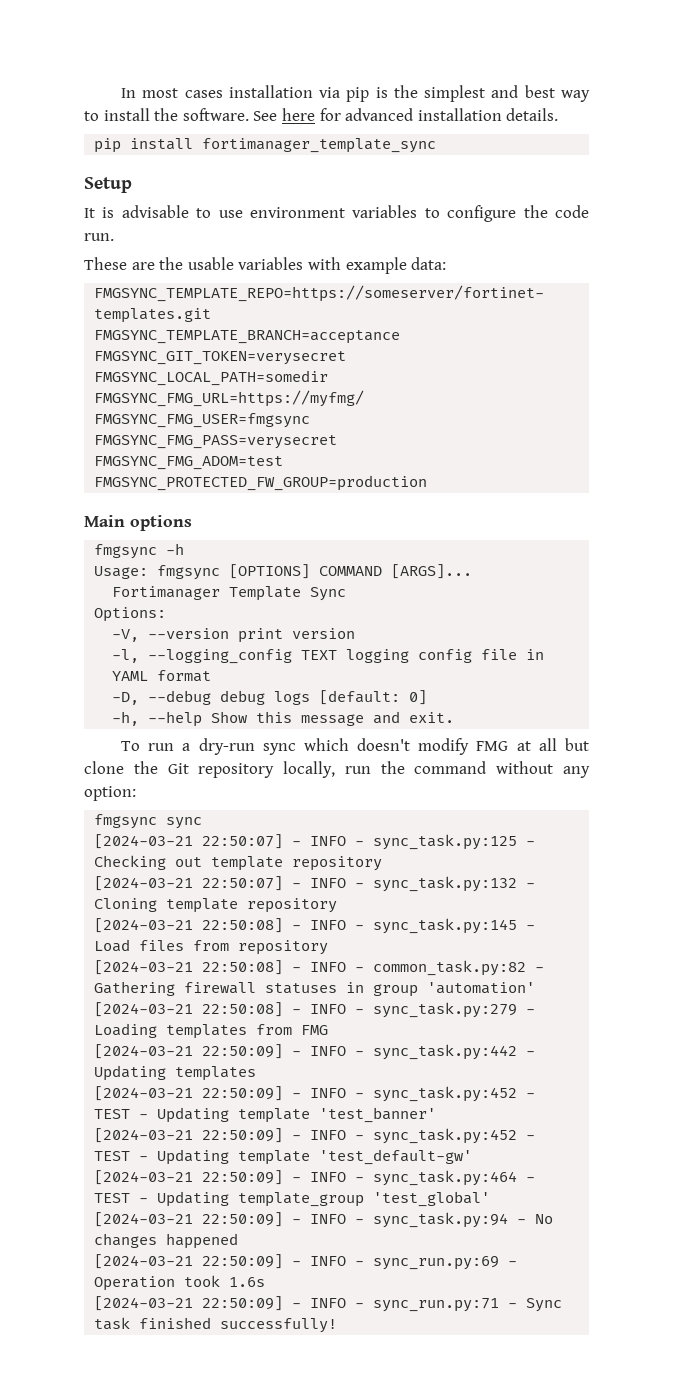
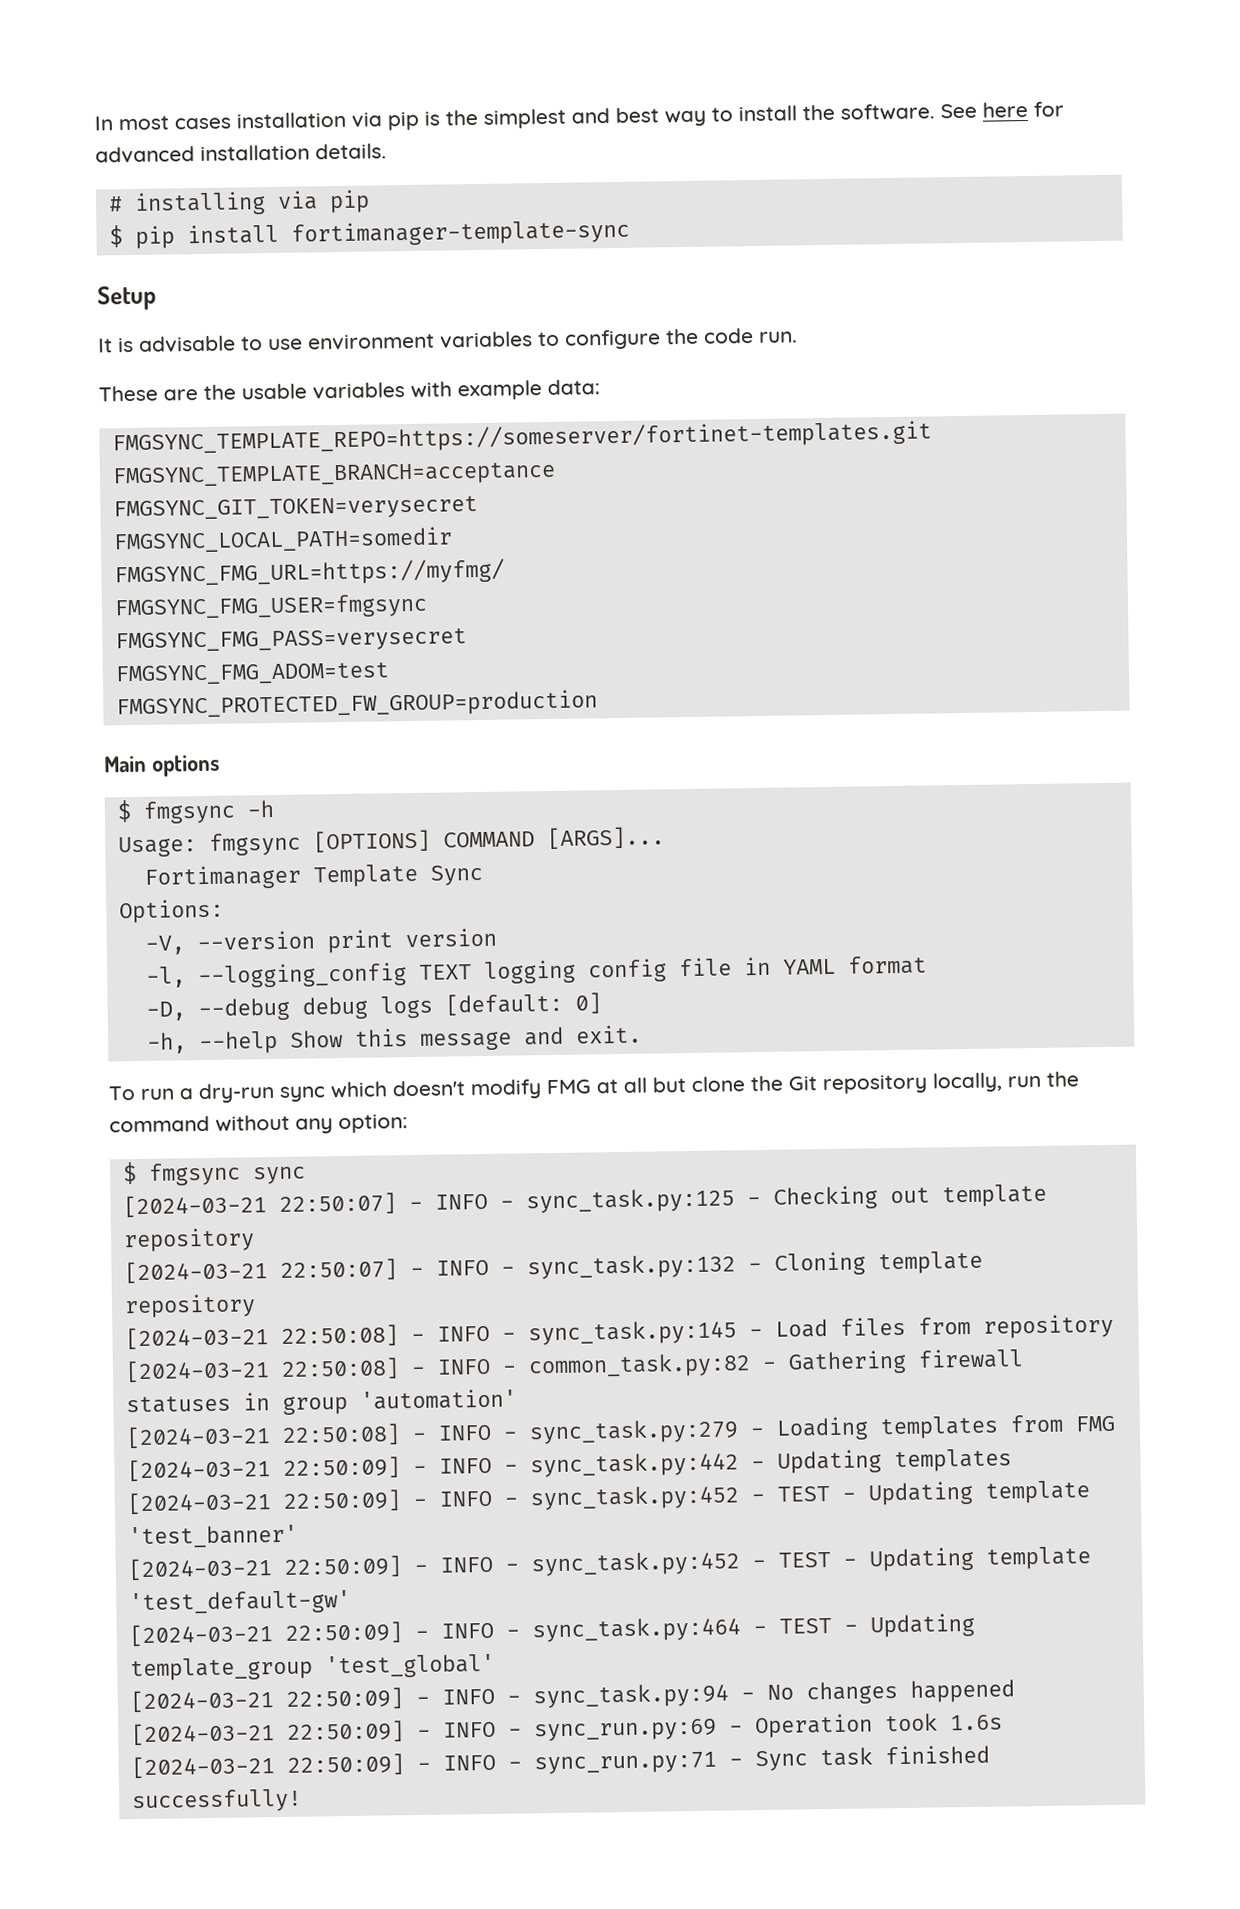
- pip install fortimanager_template_sync
+ # installing via pip
+ $ pip install fortimanager-template-sync
- fmgsync -h
+ $ fmgsync -h
- fmgsync sync
+ $ fmgsync sync

